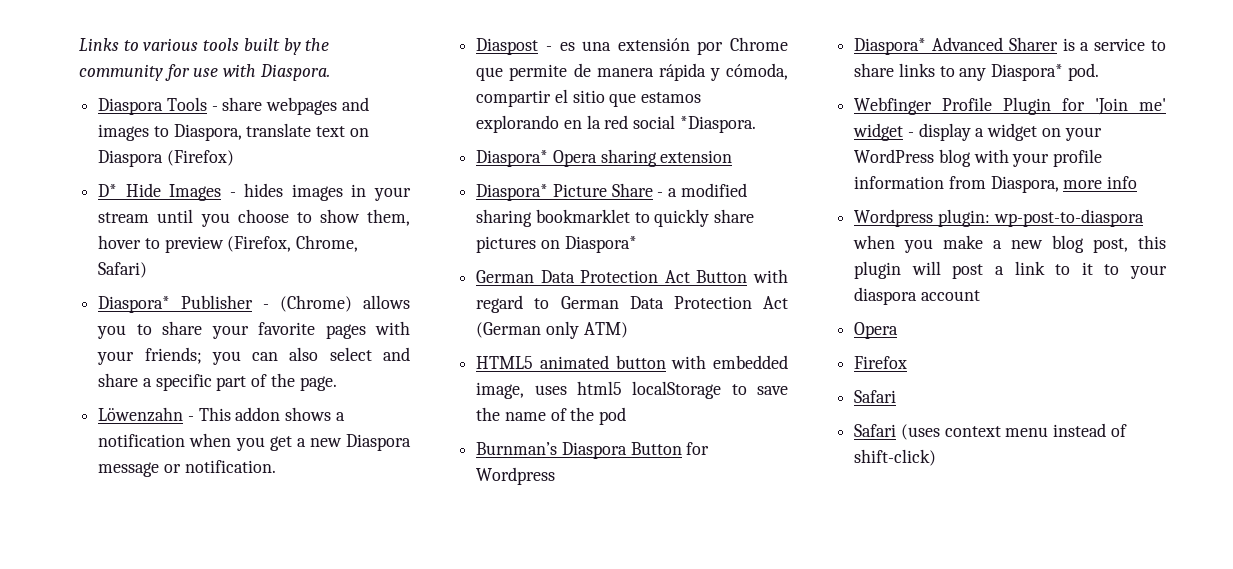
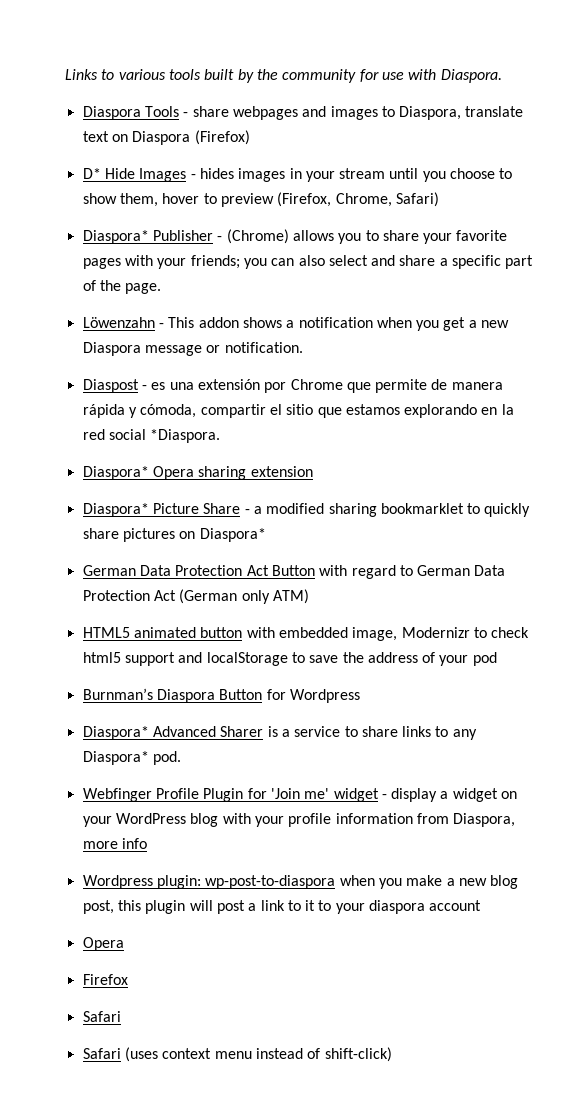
- HTML5 animated button with embedded image, uses html5 localStorage to save the name of the pod
+ HTML5 animated button with embedded image, Modernizr to check html5 support and localStorage to save the address of your pod

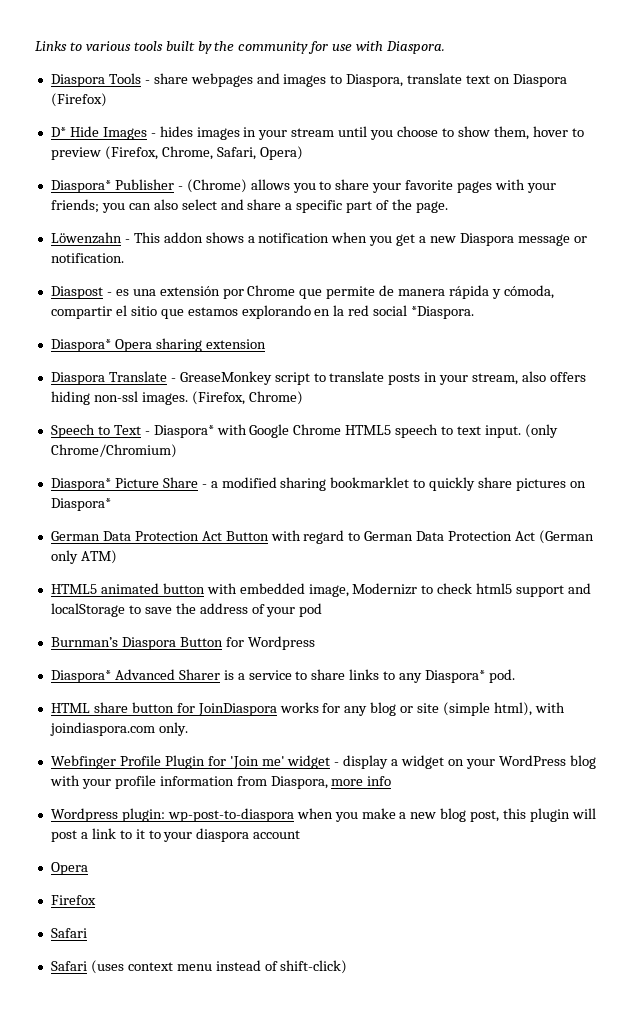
- D* Hide Images - hides images in your stream until you choose to show them, hover to preview (Firefox, Chrome, Safari)
+ D* Hide Images - hides images in your stream until you choose to show them, hover to preview (Firefox, Chrome, Safari, Opera)
+ Diaspora Translate - GreaseMonkey script to translate posts in your stream, also offers hiding non-ssl images. (Firefox, Chrome)
+ Speech to Text - Diaspora* with Google Chrome HTML5 speech to text input. (only Chrome/Chromium)
+ HTML share button for JoinDiaspora works for any blog or site (simple html), with joindiaspora.com only.

